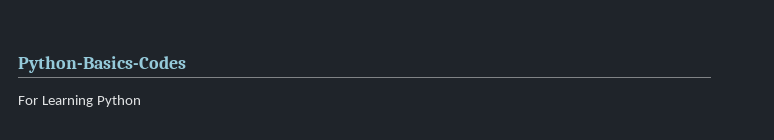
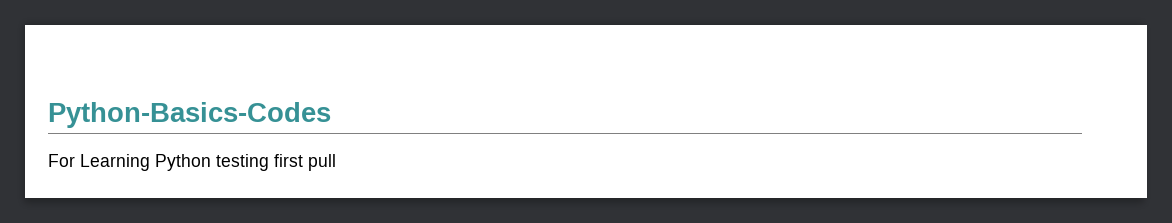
- For Learning Python
+ For Learning Python testing first pull

